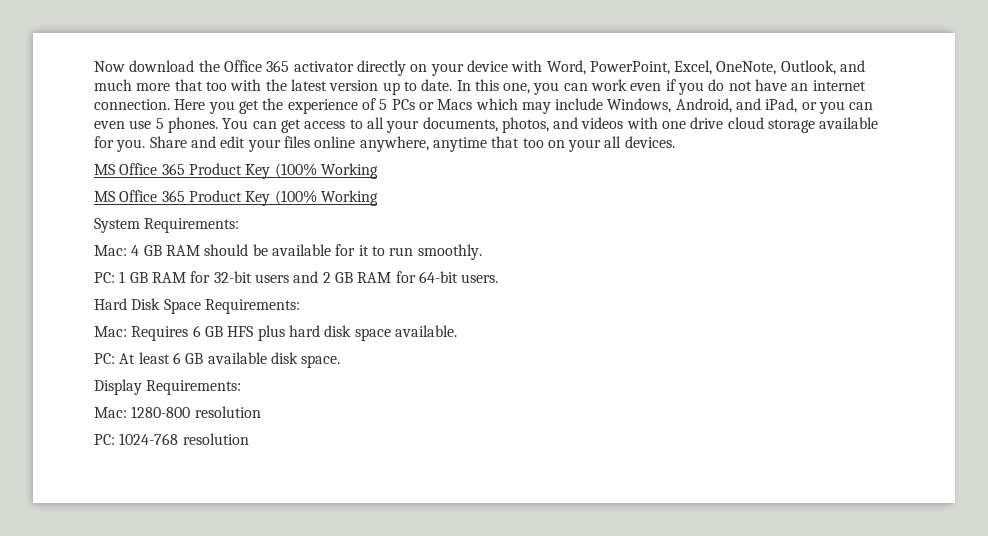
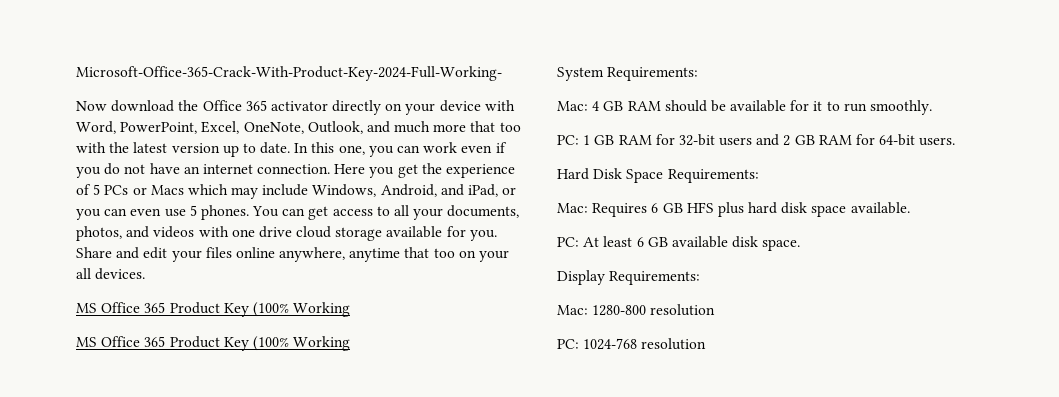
+ Microsoft-Office-365-Crack-With-Product-Key-2024-Full-Working-

